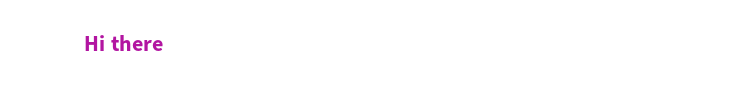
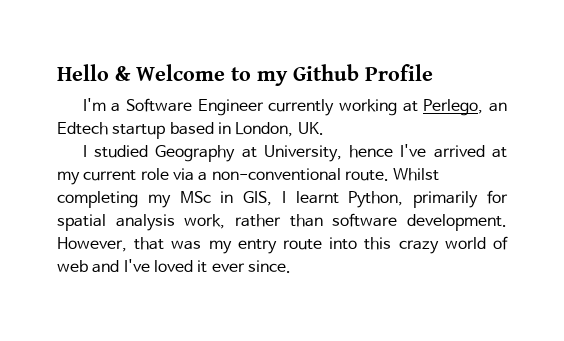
- Hi there
+ Hello & Welcome to my Github Profile
+ I'm a Software Engineer currently working at Perlego, an Edtech startup based in London, UK.
+ I studied Geography at University, hence I've arrived at my current role via a non-conventional route. Whilst completing my MSc in GIS, I learnt Python, primarily for spatial analysis work, rather than software development. However, that was my entry route into this crazy world of web and I've loved it ever since.

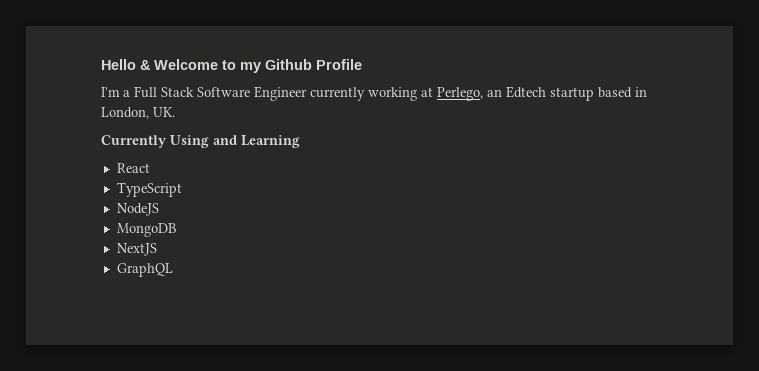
- I'm a Software Engineer currently working at Perlego, an Edtech startup based in London, UK.
+ I'm a Full Stack Software Engineer currently working at Perlego, an Edtech startup based in London, UK.
- I studied Geography at University, hence I've arrived at my current role via a non-conventional route. Whilst completing my MSc in GIS, I learnt Python, primarily for spatial analysis work, rather than software development. However, that was my entry route into this crazy world of web and I've loved it ever since.
+ Currently Using and Learning
+ React
+ TypeScript
+ NodeJS
+ MongoDB
+ NextJS
+ GraphQL

